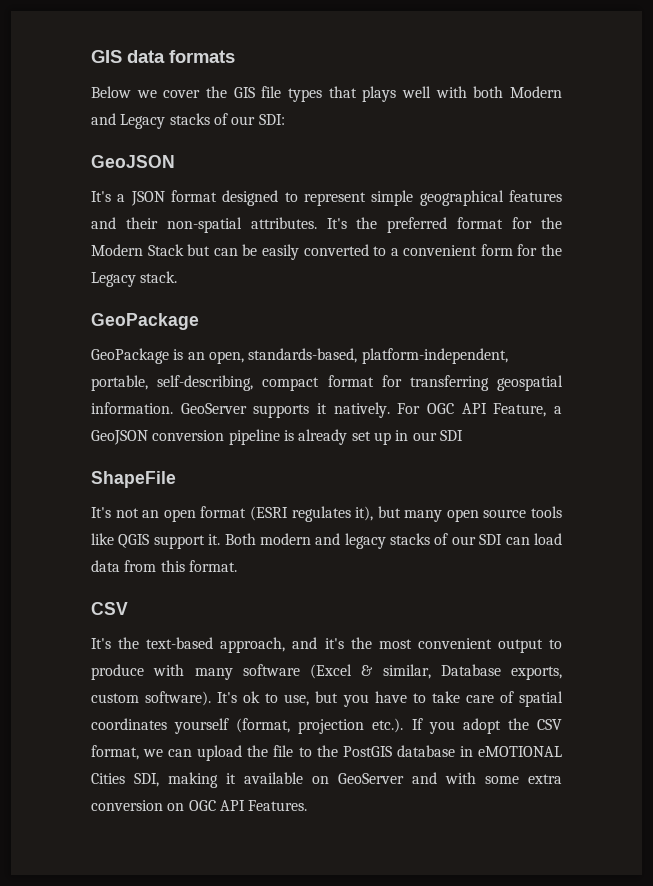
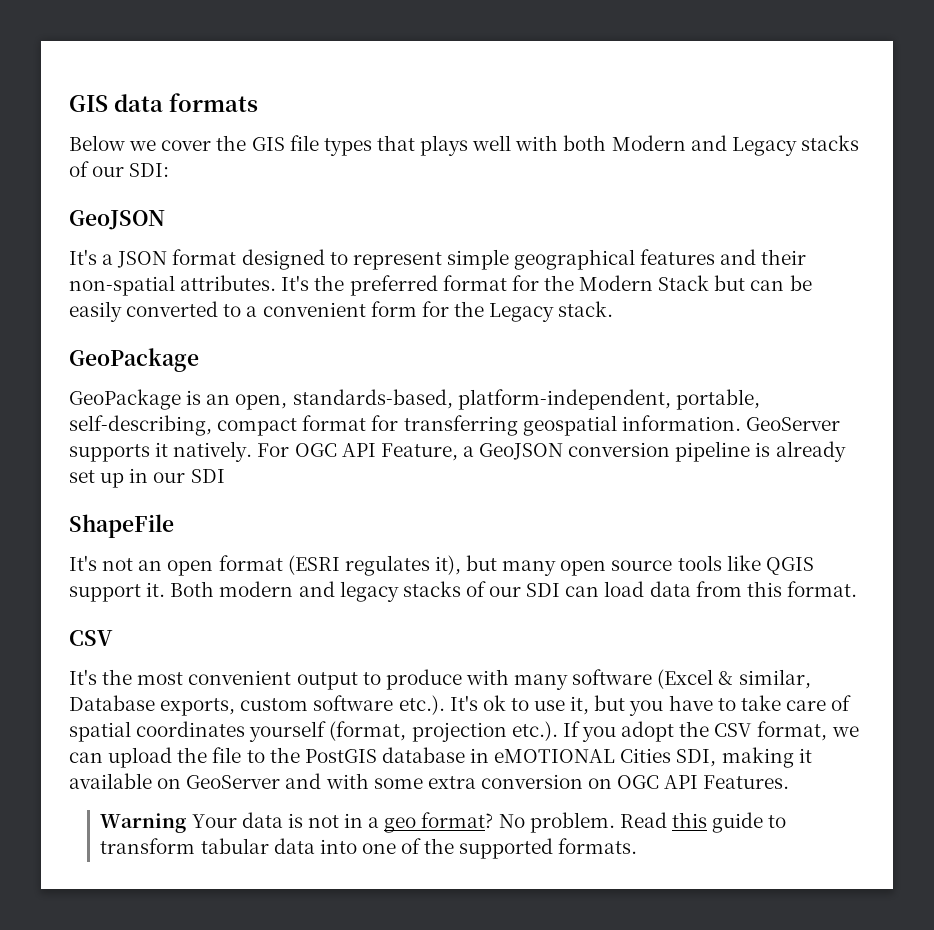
- It's the text-based approach, and it's the most convenient output to produce with many software (Excel & similar, Database exports, custom software). It's ok to use, but you have to take care of spatial coordinates yourself (format, projection etc.). If you adopt the CSV format, we can upload the file to the PostGIS database in eMOTIONAL Cities SDI, making it available on GeoServer and with some extra conversion on OGC API Features.
+ It's the most convenient output to produce with many software (Excel & similar, Database exports, custom software etc.). It's ok to use it, but you have to take care of spatial coordinates yourself (format, projection etc.). If you adopt the CSV format, we can upload the file to the PostGIS database in eMOTIONAL Cities SDI, making it available on GeoServer and with some extra conversion on OGC API Features.
+ Warning Your data is not in a geo format? No problem. Read this guide to transform tabular data into one of the supported formats.

